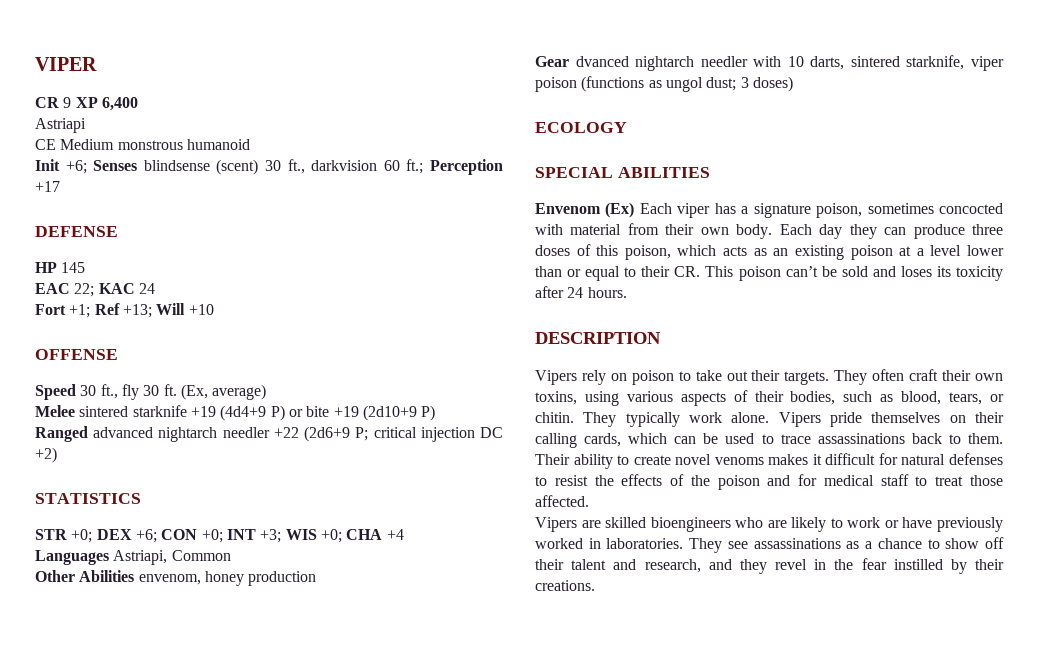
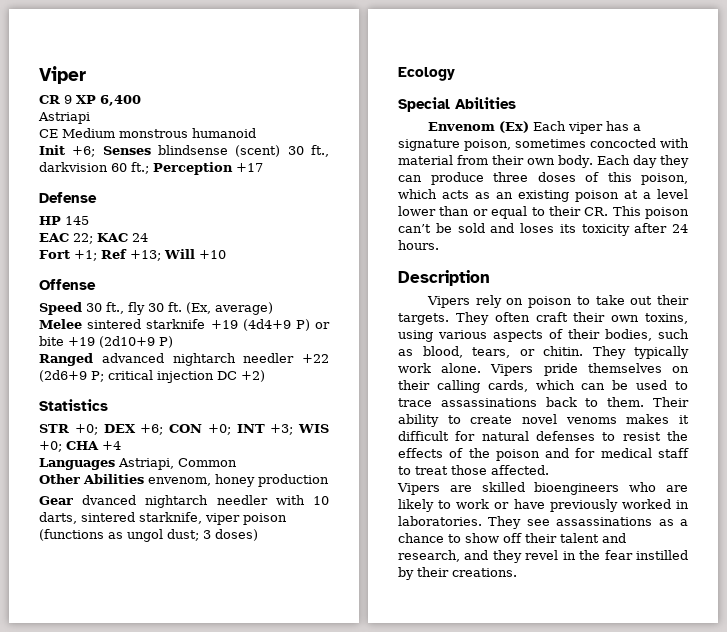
- VIPER
+ Viper
- DEFENSE
+ Defense
- OFFENSE
+ Offense
- STATISTICS
+ Statistics
- ECOLOGY
- SPECIAL ABILITIES
+ Ecology
+ Special Abilities
- DESCRIPTION
+ Description

